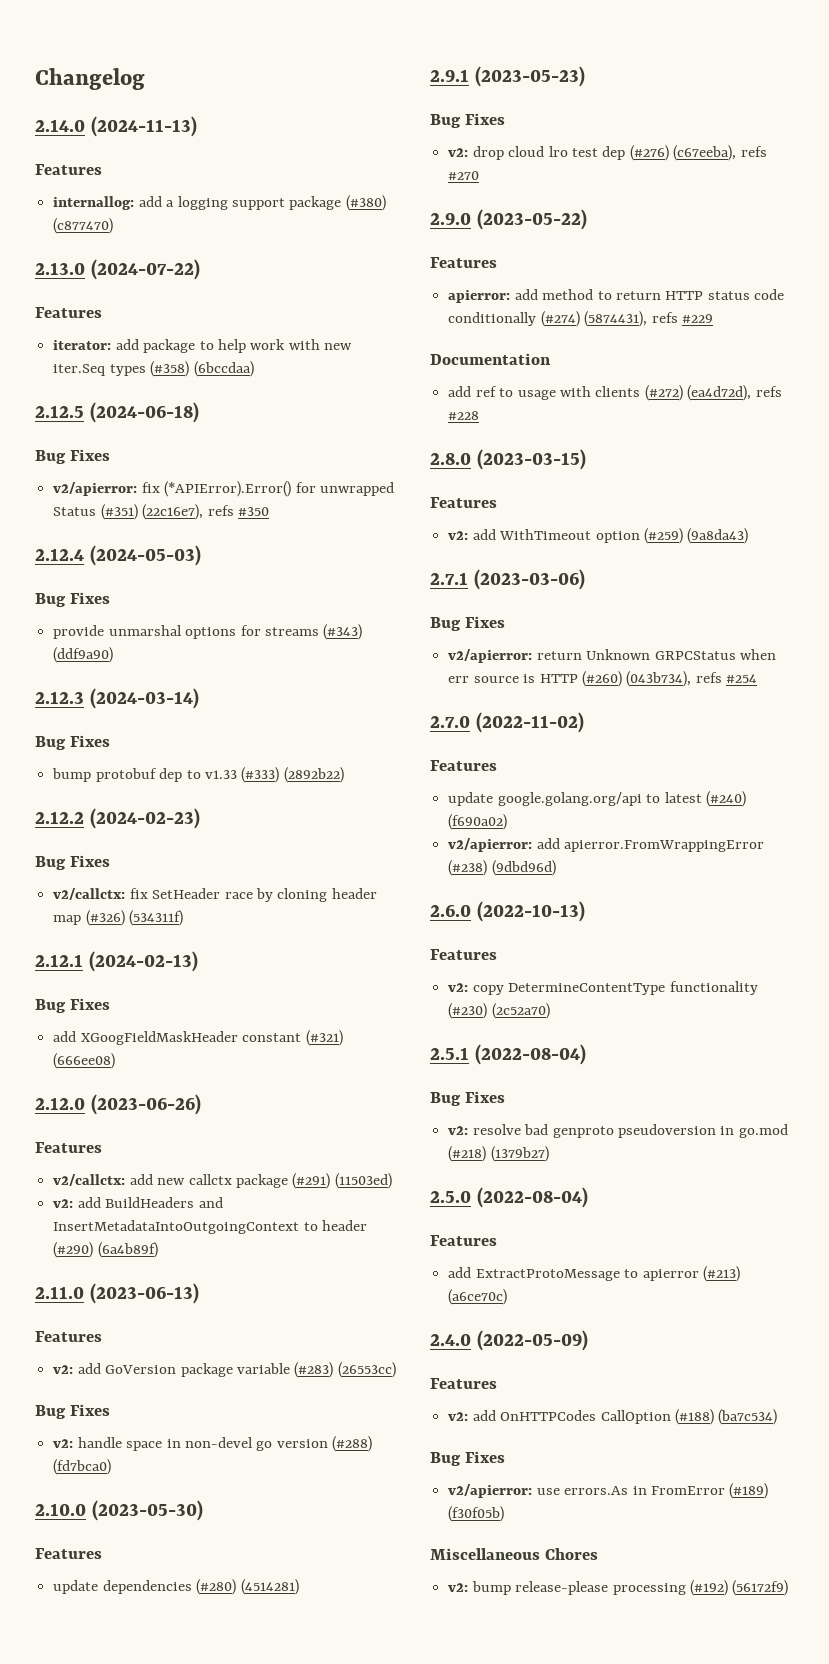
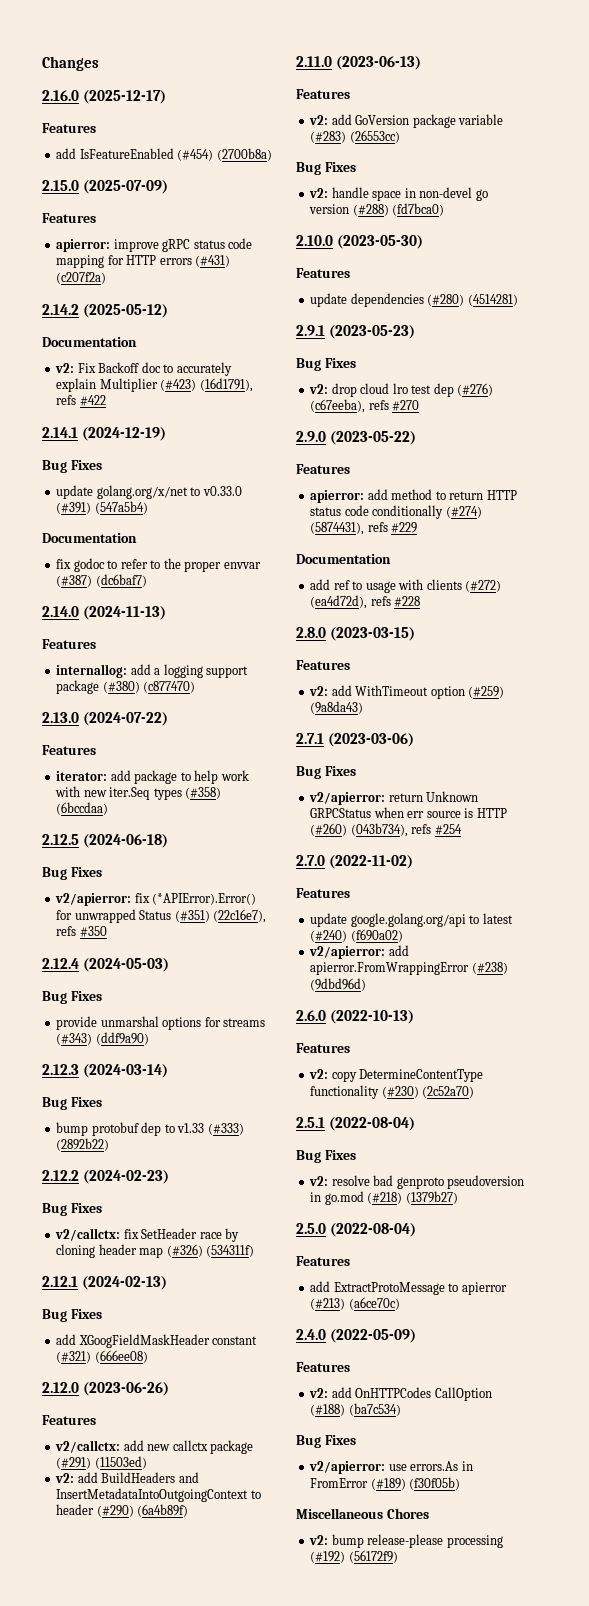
- Changelog
+ Changes
+ 2.16.0 (2025-12-17)
+ Features
+ add IsFeatureEnabled (#454) (2700b8a)
+ 2.15.0 (2025-07-09)
+ Features
+ apierror: improve gRPC status code mapping for HTTP errors (#431) (c207f2a)
+ 2.14.2 (2025-05-12)
+ Documentation
+ v2: Fix Backoff doc to accurately explain Multiplier (#423) (16d1791), refs #422
+ 2.14.1 (2024-12-19)
+ Bug Fixes
+ update golang.org/x/net to v0.33.0 (#391) (547a5b4)
+ Documentation
+ fix godoc to refer to the proper envvar (#387) (dc6baf7)

